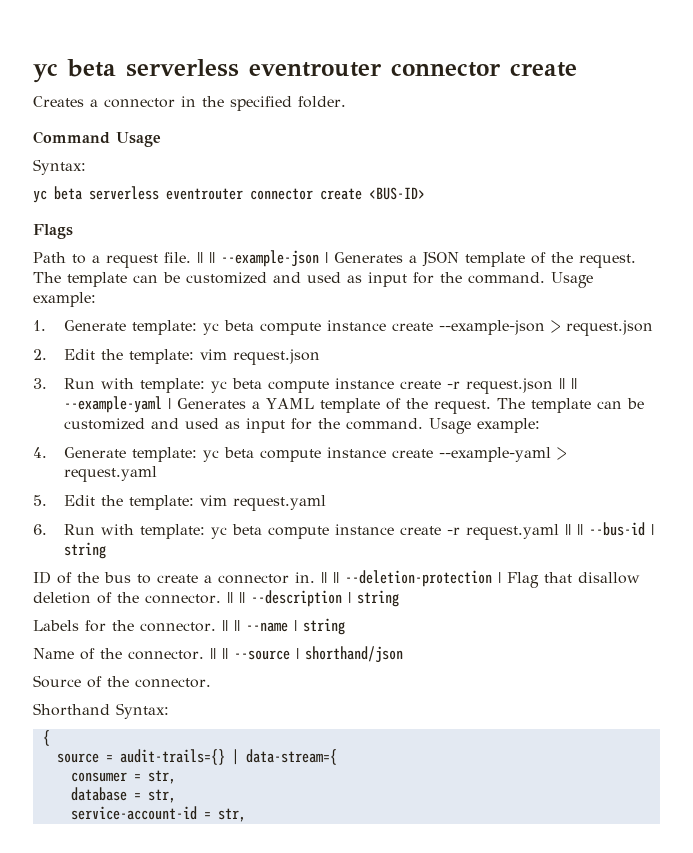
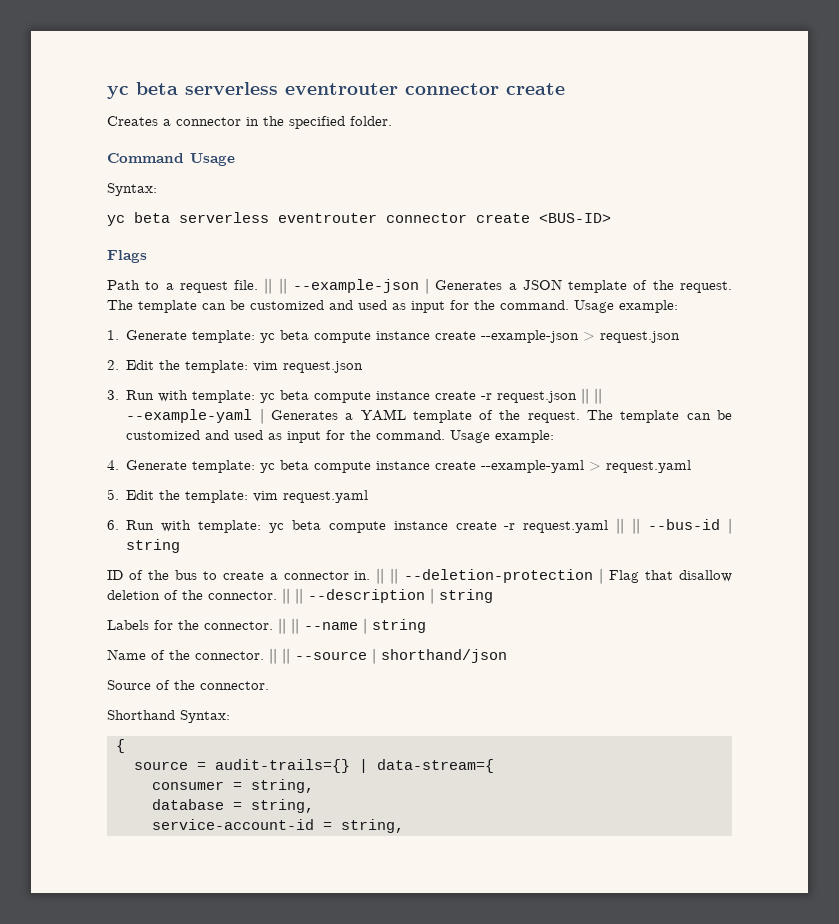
- consumer = str,
+ consumer = string,
- database = str,
+ database = string,
- service-account-id = str,
+ service-account-id = string,

